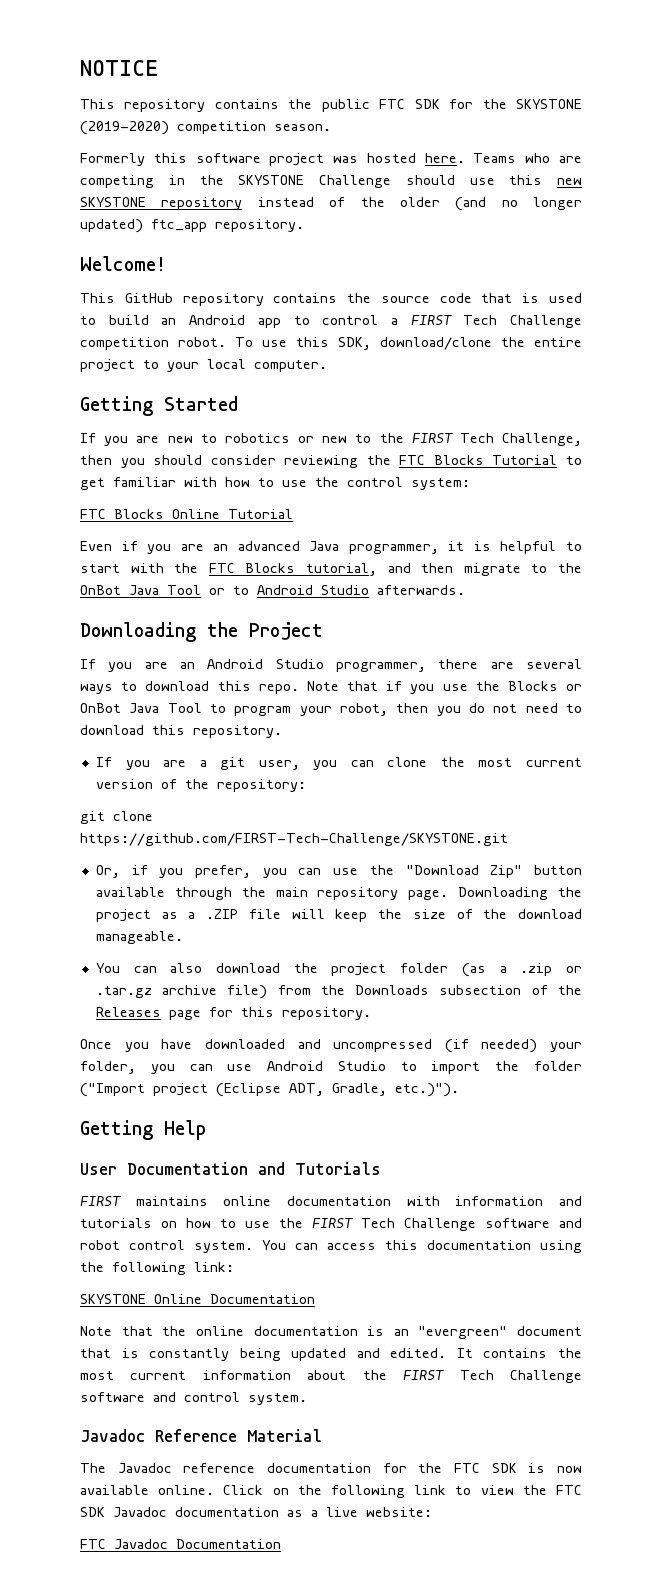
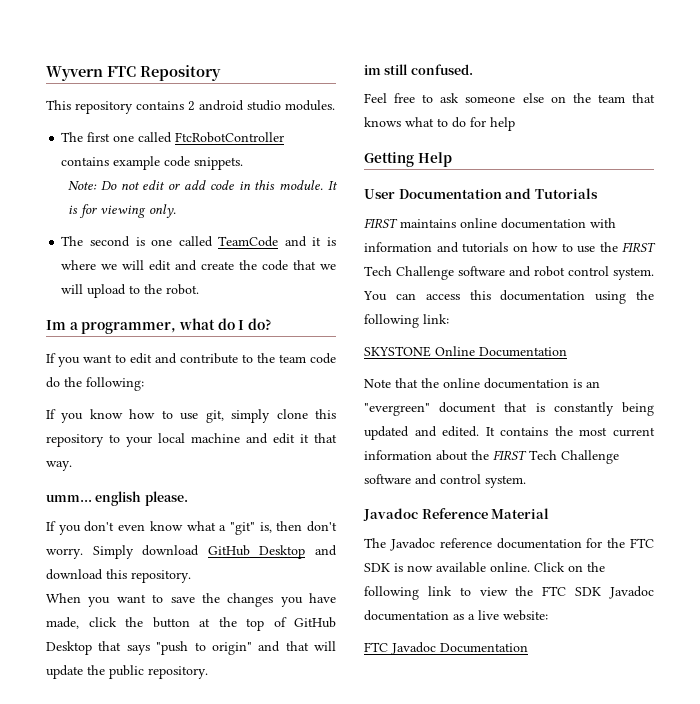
- NOTICE
+ Wyvern FTC Repository
- This repository contains the public FTC SDK for the SKYSTONE (2019-2020) competition season.
- Formerly this software project was hosted here. Teams who are competing in the SKYSTONE Challenge should use this new SKYSTONE repository instead of the older (and no longer updated) ftc_app repository.
- Welcome!
- This GitHub repository contains the source code that is used to build an Android app to control a FIRST Tech Challenge competition robot. To use this SDK, download/clone the entire project to your local computer.
- Getting Started
- If you are new to robotics or new to the FIRST Tech Challenge, then you should consider reviewing the FTC Blocks Tutorial to get familiar with how to use the control system:
- FTC Blocks Online Tutorial
- Even if you are an advanced Java programmer, it is helpful to start with the FTC Blocks tutorial, and then migrate to the OnBot Java Tool or to Android Studio afterwards.
- Downloading the Project
- If you are an Android Studio programmer, there are several ways to download this repo. Note that if you use the Blocks or OnBot Java Tool to program your robot, then you do not need to download this repository.
- If you are a git user, you can clone the most current version of the repository:
- git clone https://github.com/FIRST-Tech-Challenge/SKYSTONE.git
- Or, if you prefer, you can use the "Download Zip" button available through the main repository page. Downloading the project as a .ZIP file will keep the size of the download manageable.
- You can also download the project folder (as a .zip or .tar.gz archive file) from the Downloads subsection of the Releases page for this repository.
- Once you have downloaded and uncompressed (if needed) your folder, you can use Android Studio to import the folder ("Import project (Eclipse ADT, Gradle, etc.)").
+ This repository contains 2 android studio modules.
+ The first one called FtcRobotController contains example code snippets.
+ Note: Do not edit or add code in this module. It is for viewing only.
+ The second is one called TeamCode and it is where we will edit and create the code that we will upload to the robot.
+ Im a programmer, what do I do?
+ If you want to edit and contribute to the team code do the following:
+ If you know how to use git, simply clone this repository to your local machine and edit it that way.
+ umm... english please.
+ If you don't even know what a "git" is, then don't worry. Simply download GitHub Desktop and download this repository.
+ When you want to save the changes you have made, click the button at the top of GitHub Desktop that says "push to origin" and that will update the public repository.
+ im still confused.
+ Feel free to ask someone else on the team that knows what to do for help

